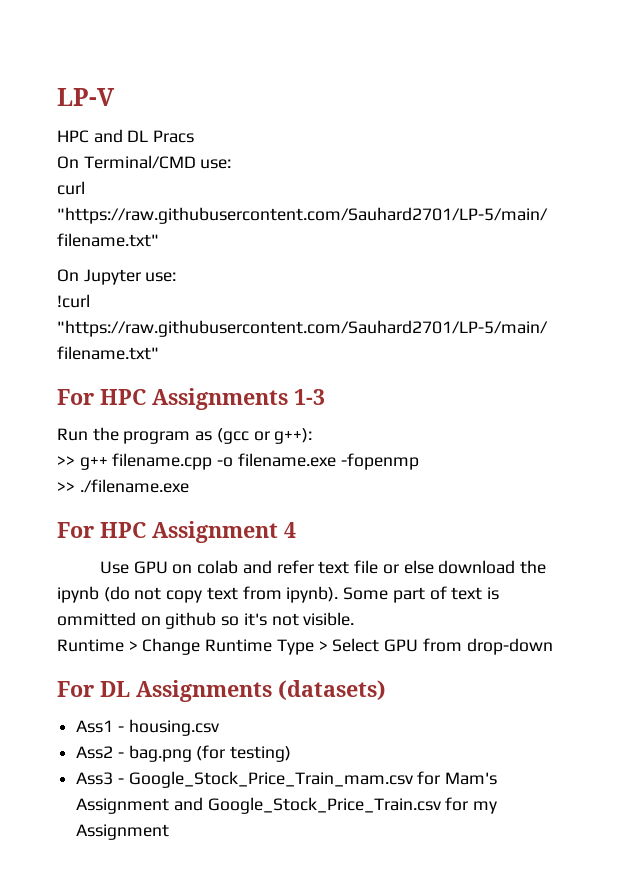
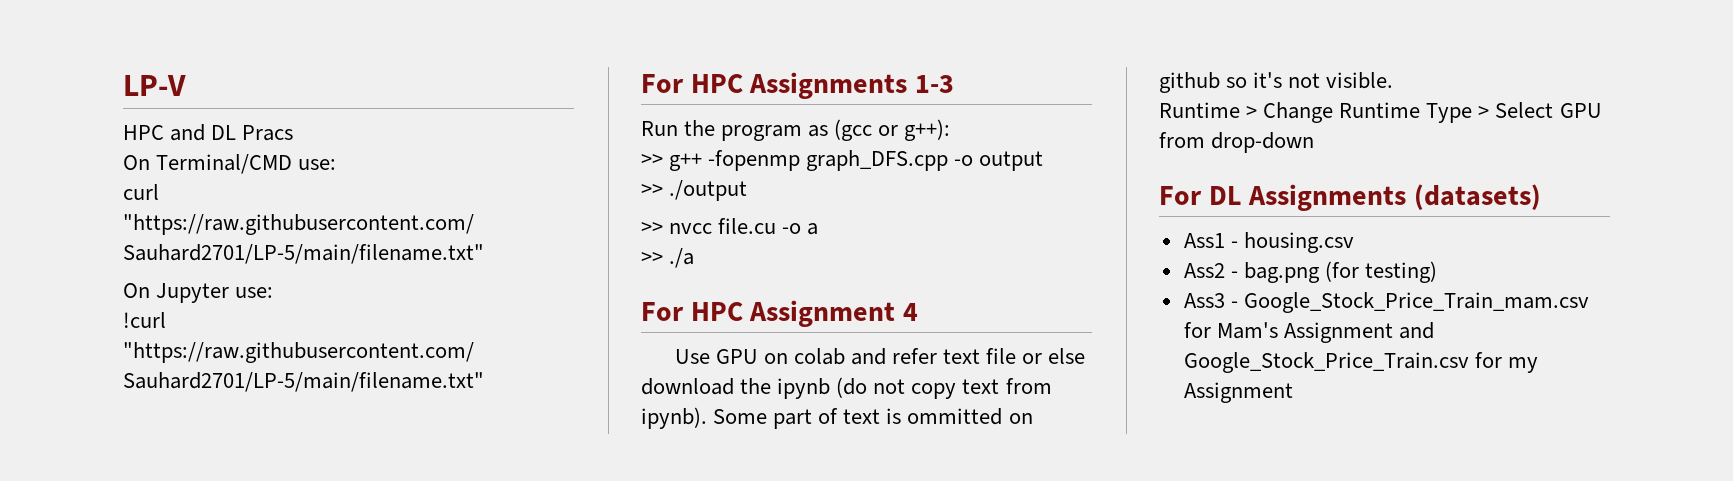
- >> g++ filename.cpp -o filename.exe -fopenmp
- >> ./filename.exe
+ >> g++ -fopenmp graph_DFS.cpp -o output
+ >> ./output
+ >> nvcc file.cu -o a
+ >> ./a

